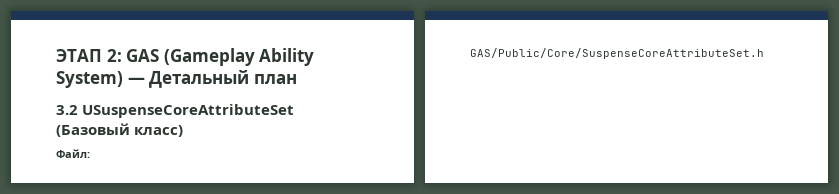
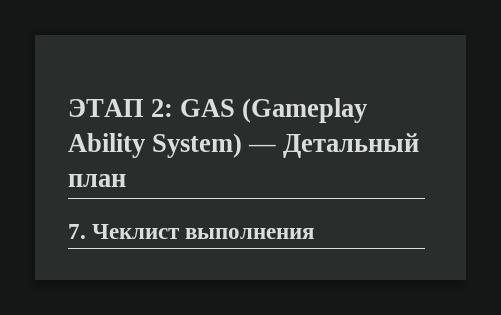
- 3.2 USuspenseCoreAttributeSet (Базовый класс)
- Файл: GAS/Public/Core/SuspenseCoreAttributeSet.h
+ 7. Чеклист выполнения

